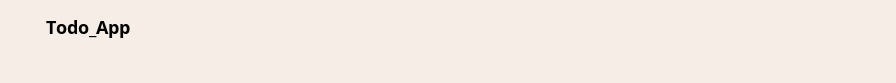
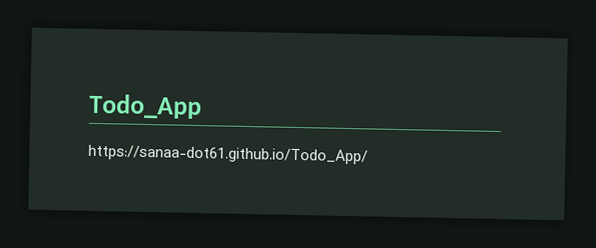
+ https://sanaa-dot61.github.io/Todo_App/

